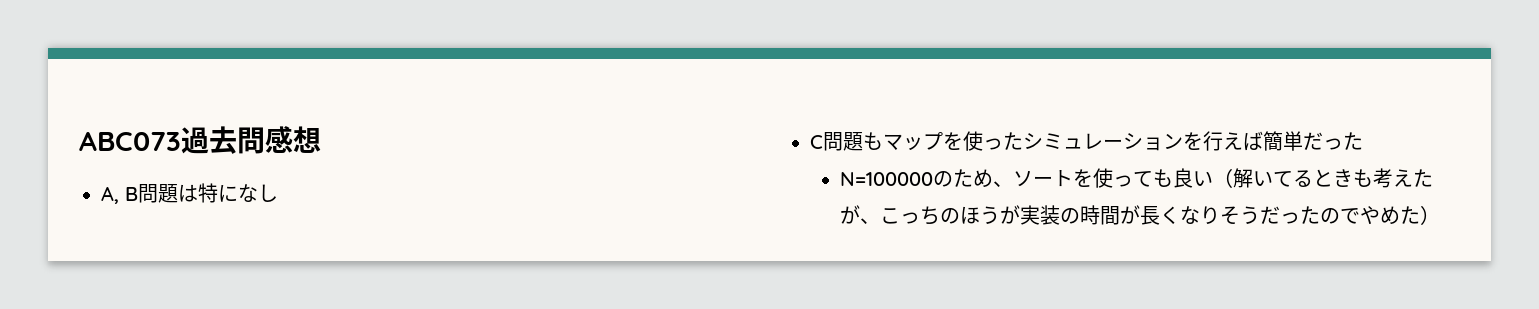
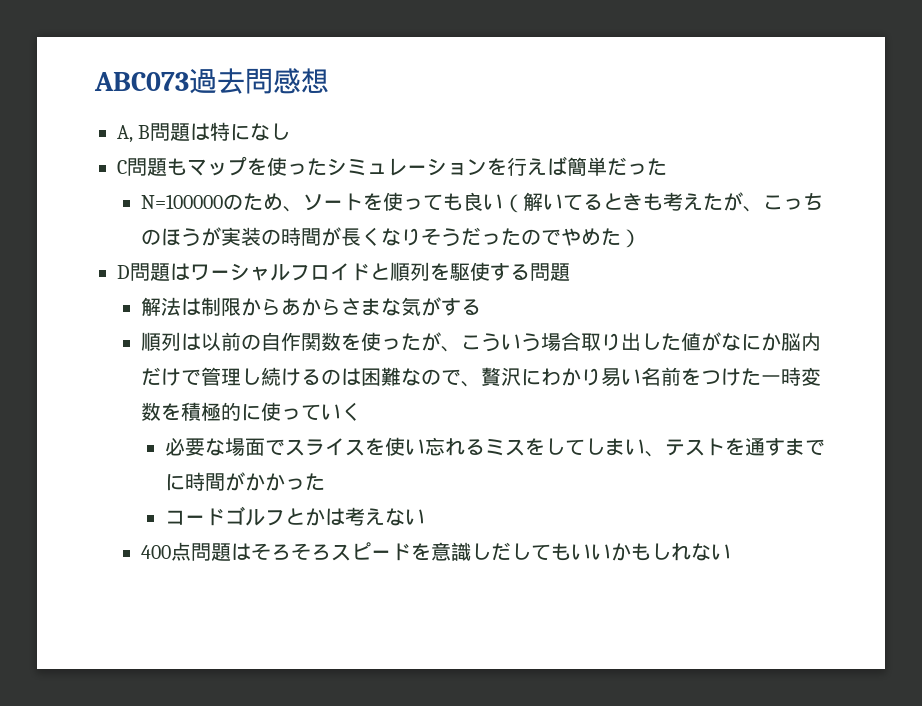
+ D問題はワーシャルフロイドと順列を駆使する問題
+ 解法は制限からあからさまな気がする
+ 順列は以前の自作関数を使ったが、こういう場合取り出した値がなにか脳内だけで管理し続けるのは困難なので、贅沢にわかり易い名前をつけた一時変数を積極的に使っていく
+ 必要な場面でスライスを使い忘れるミスをしてしまい、テストを通すまでに時間がかかった
+ コードゴルフとかは考えない
+ 400点問題はそろそろスピードを意識しだしてもいいかもしれない

